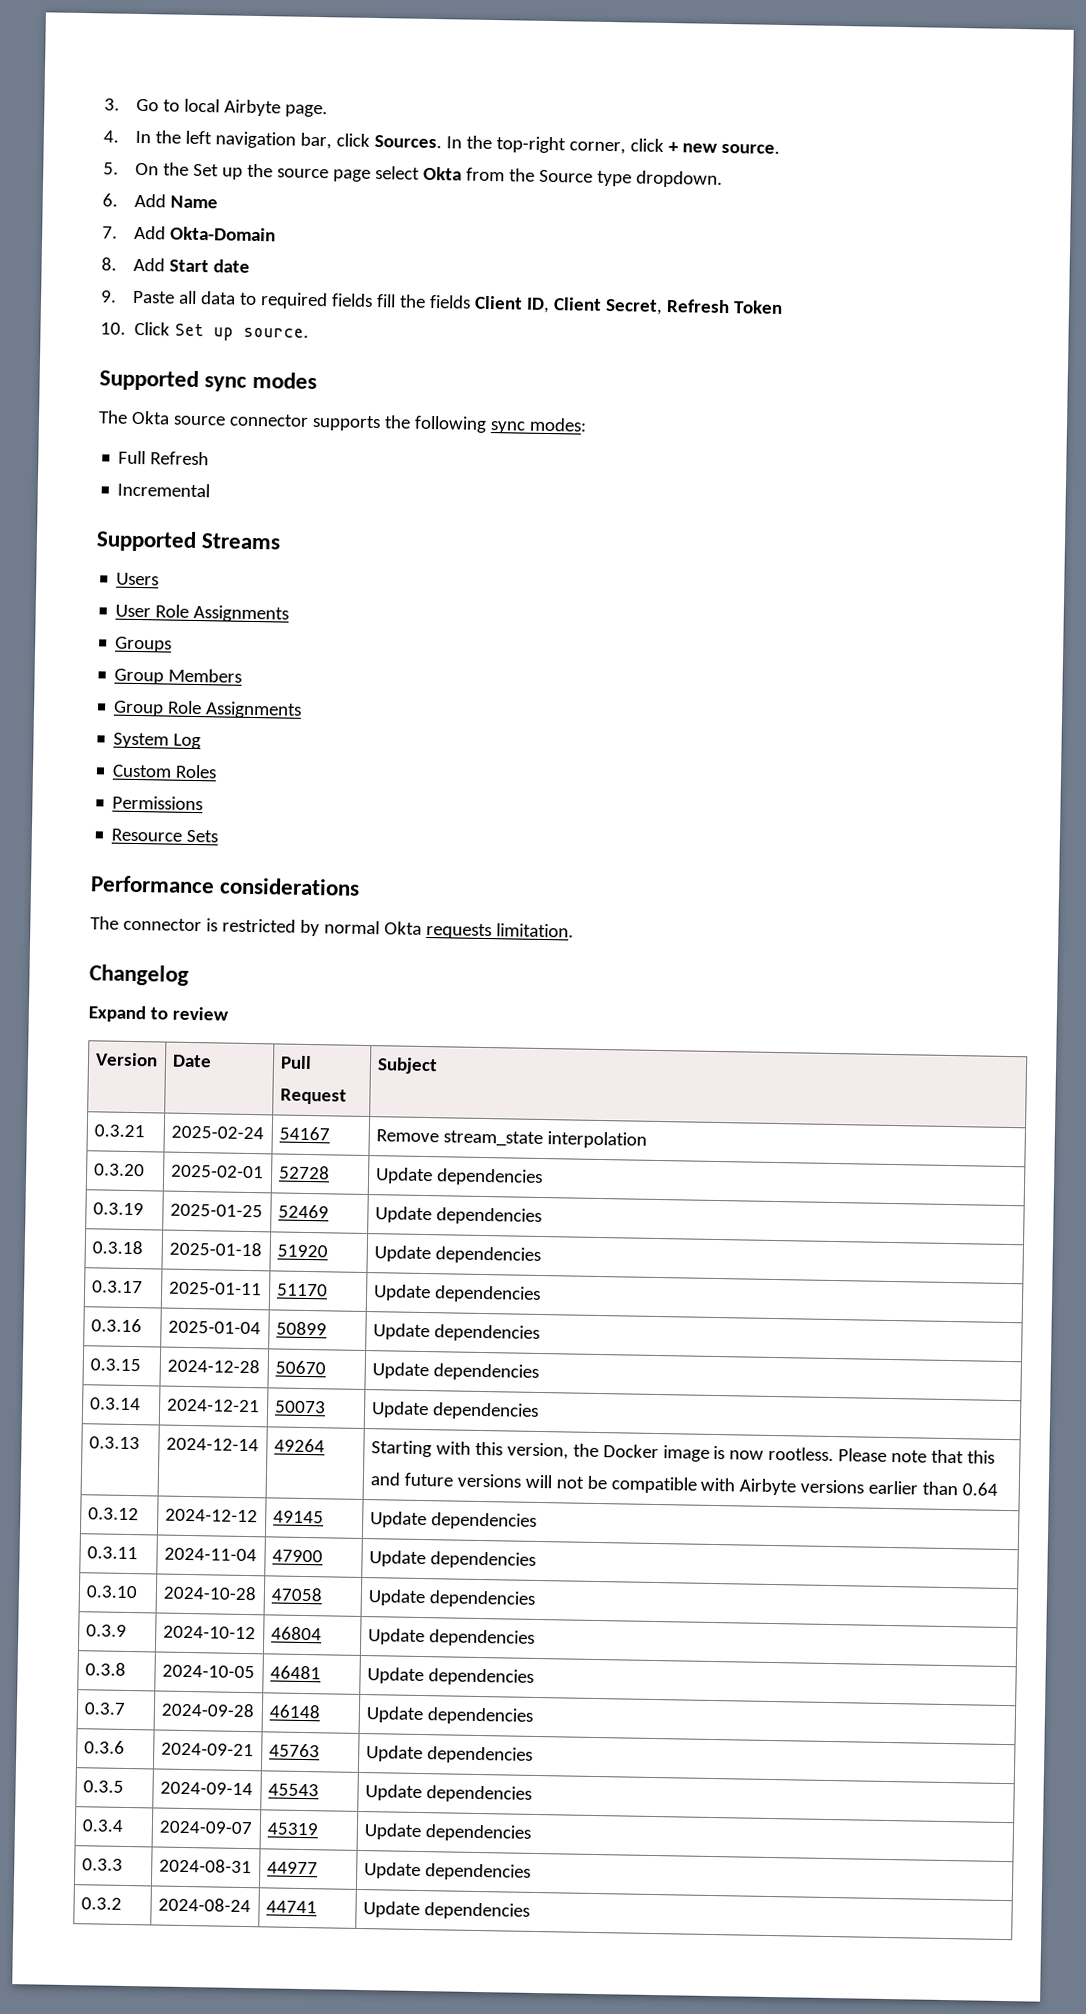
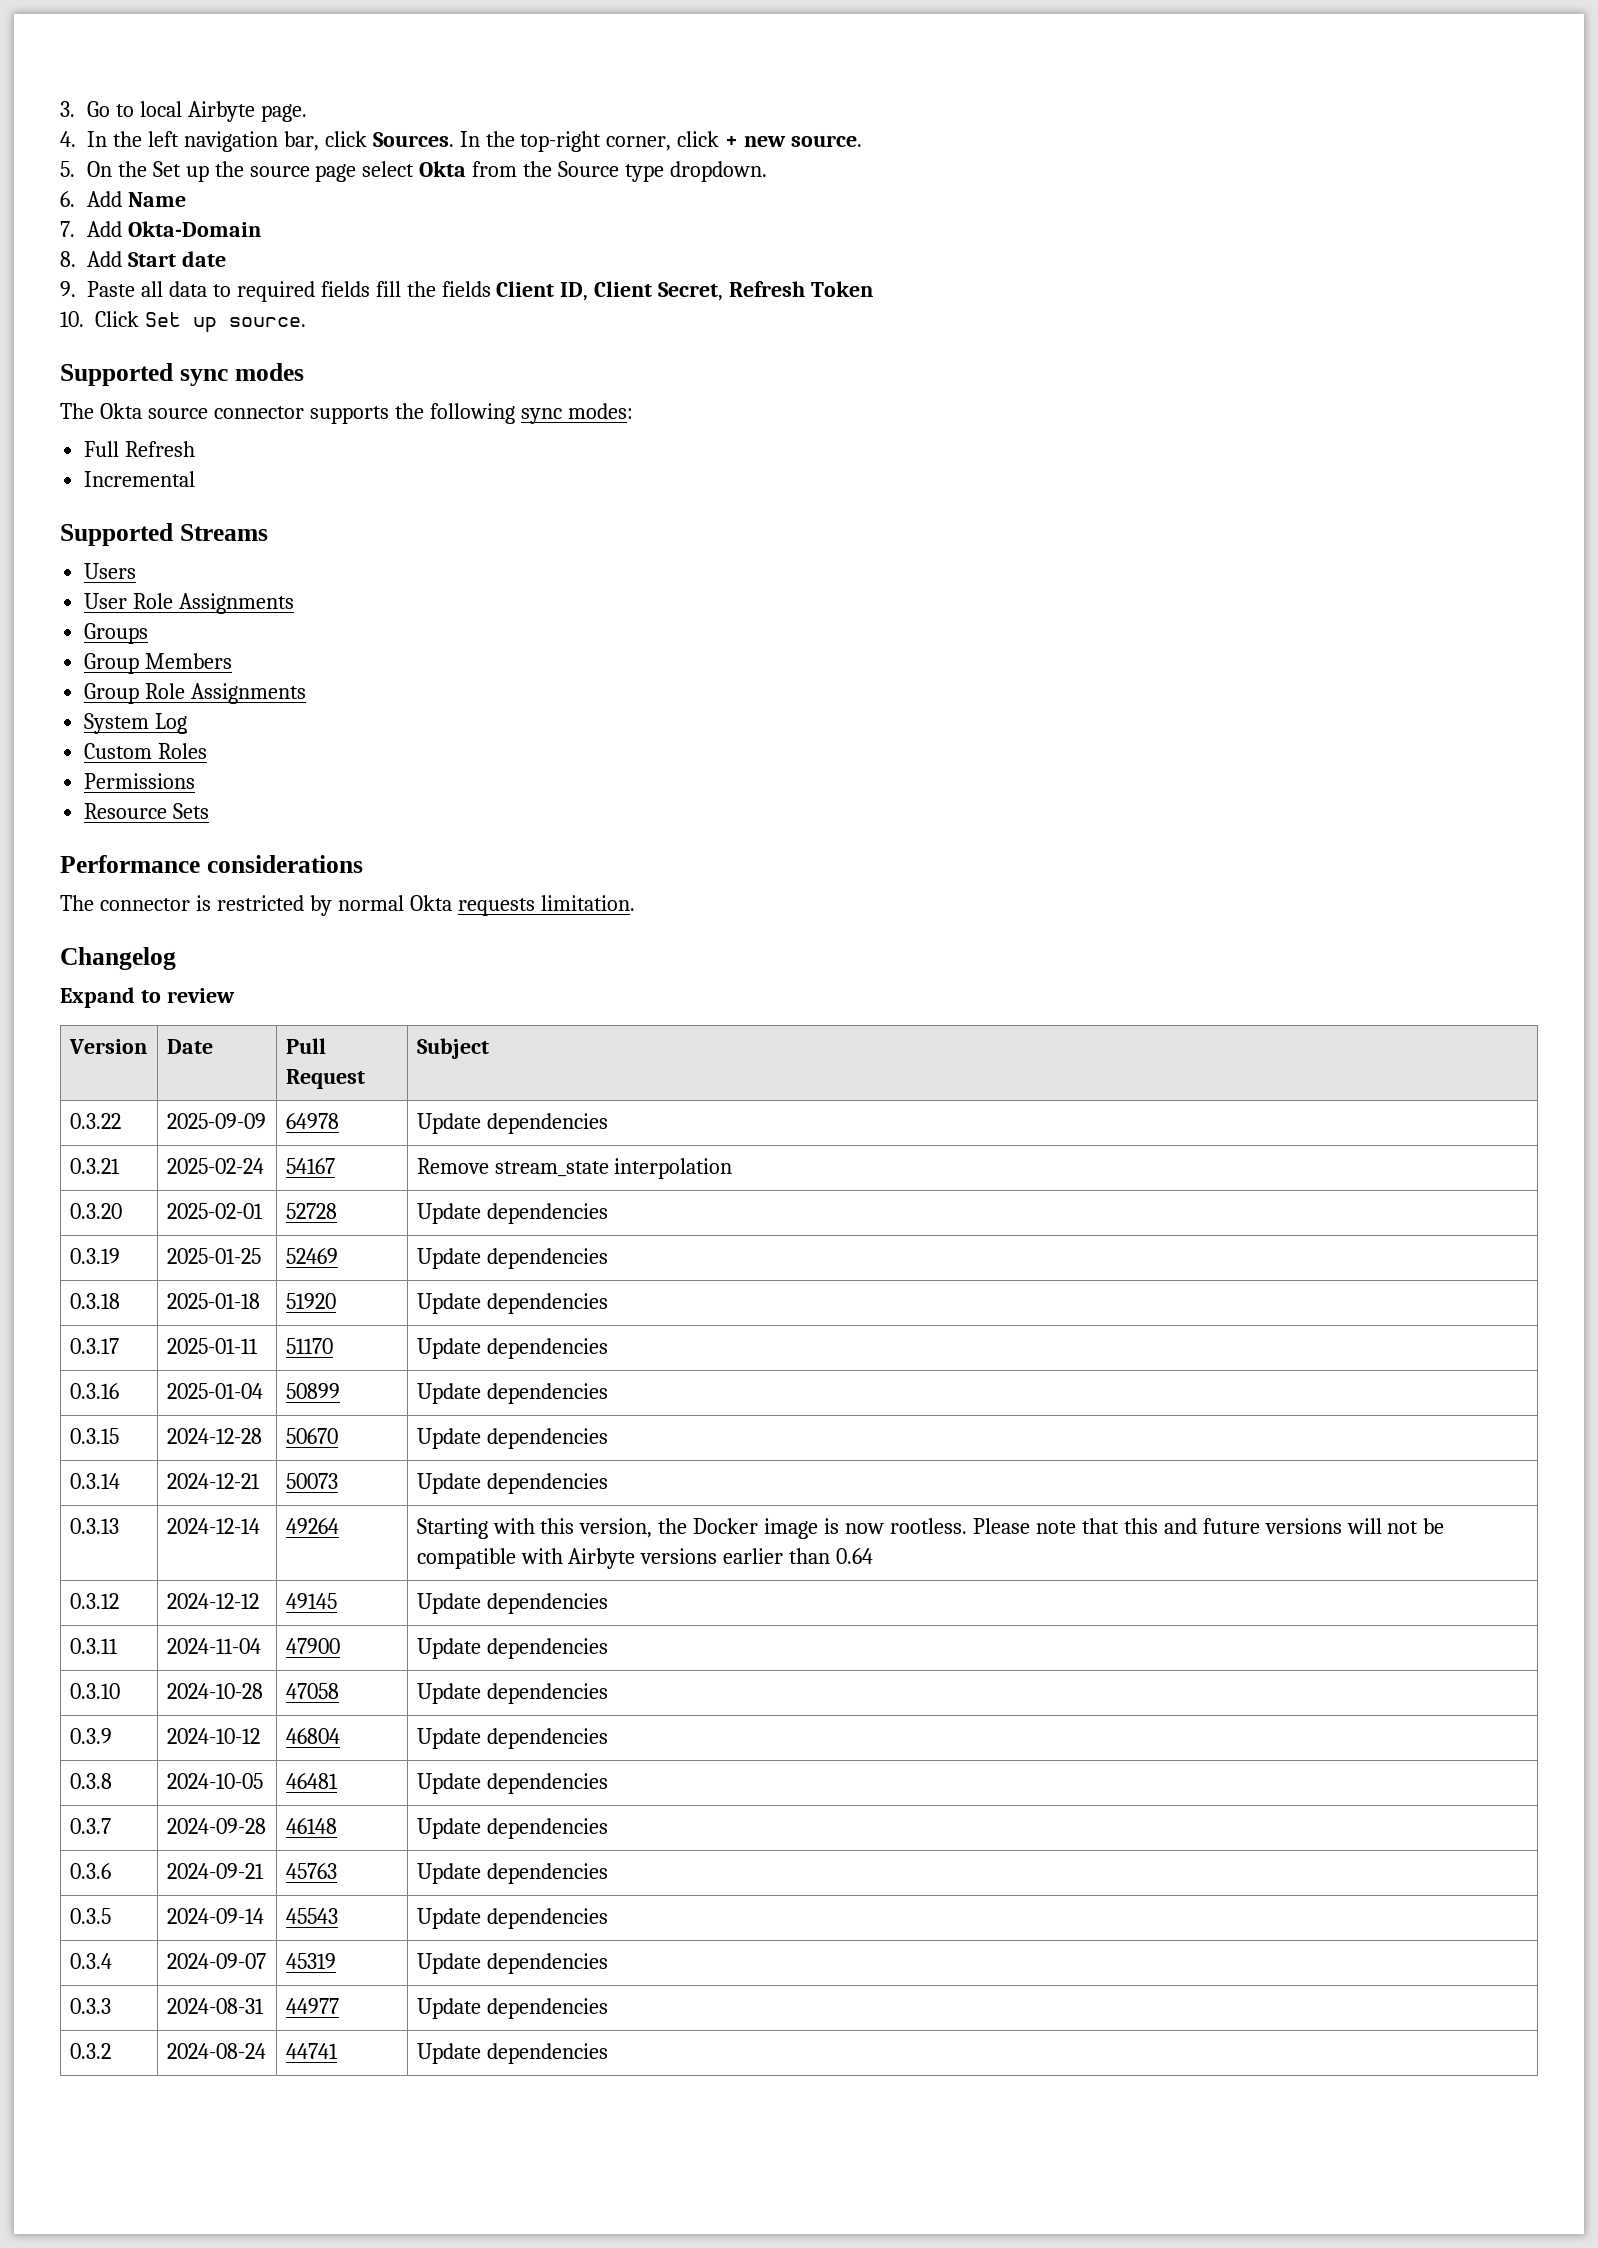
+ 0.3.22 | 2025-09-09 | 64978 | Update dependencies

